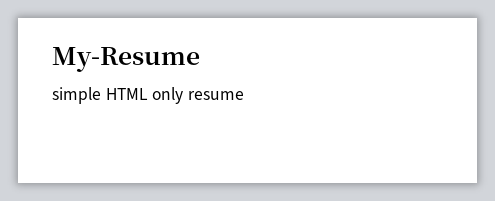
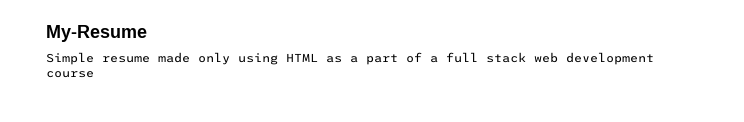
- simple HTML only resume
+ Simple resume made only using HTML as a part of a full stack web development course

